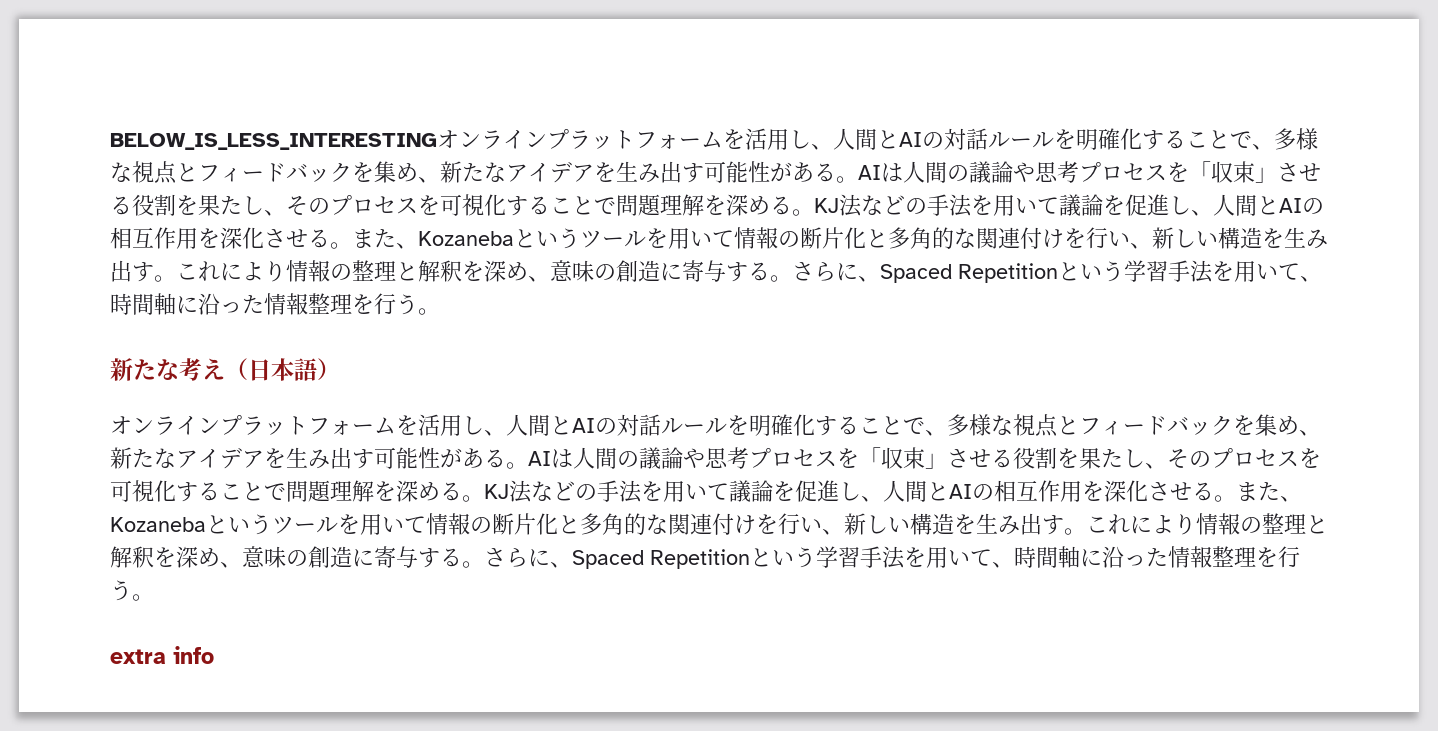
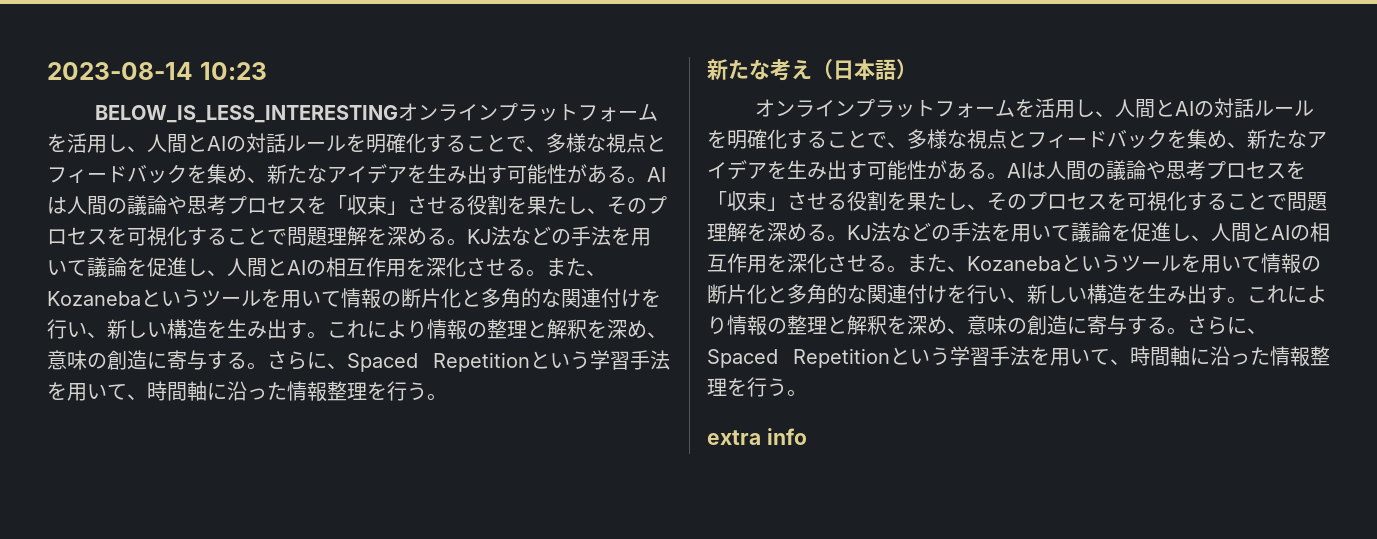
+ 2023-08-14 10:23

